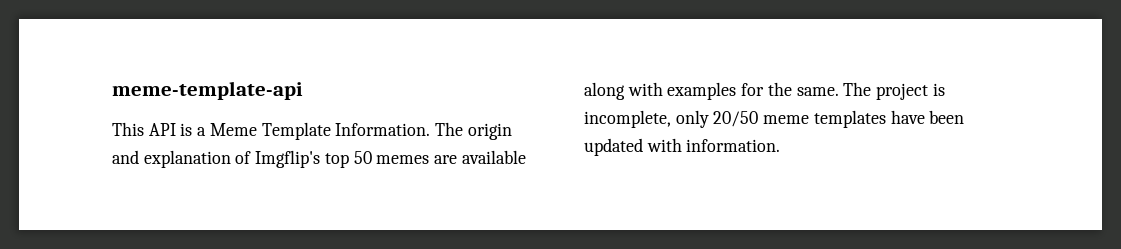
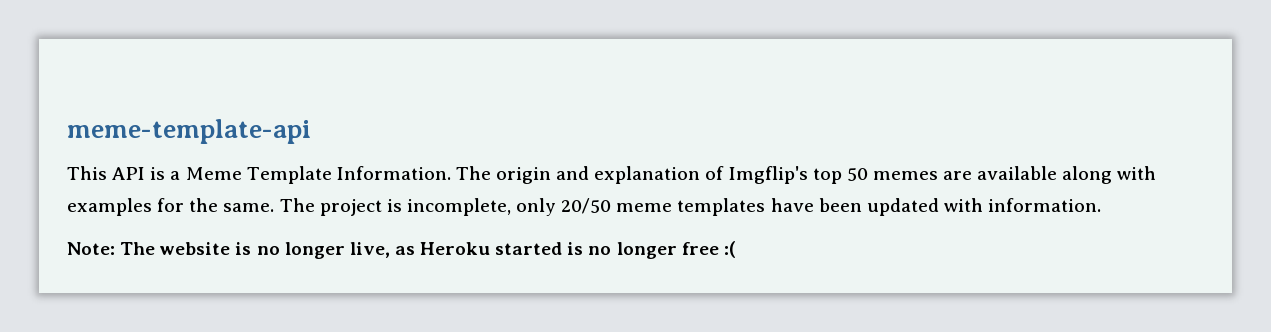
+ Note: The website is no longer live, as Heroku started is no longer free :(

